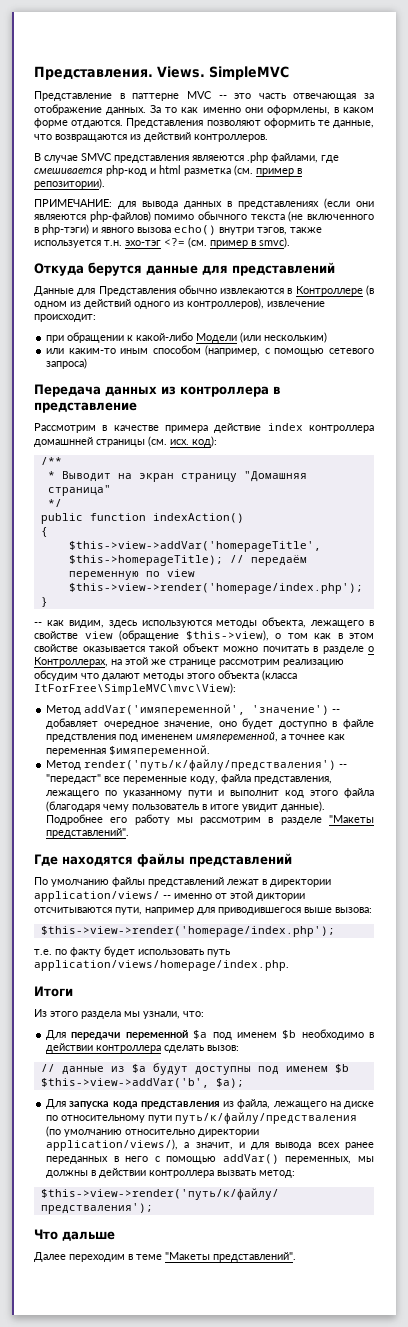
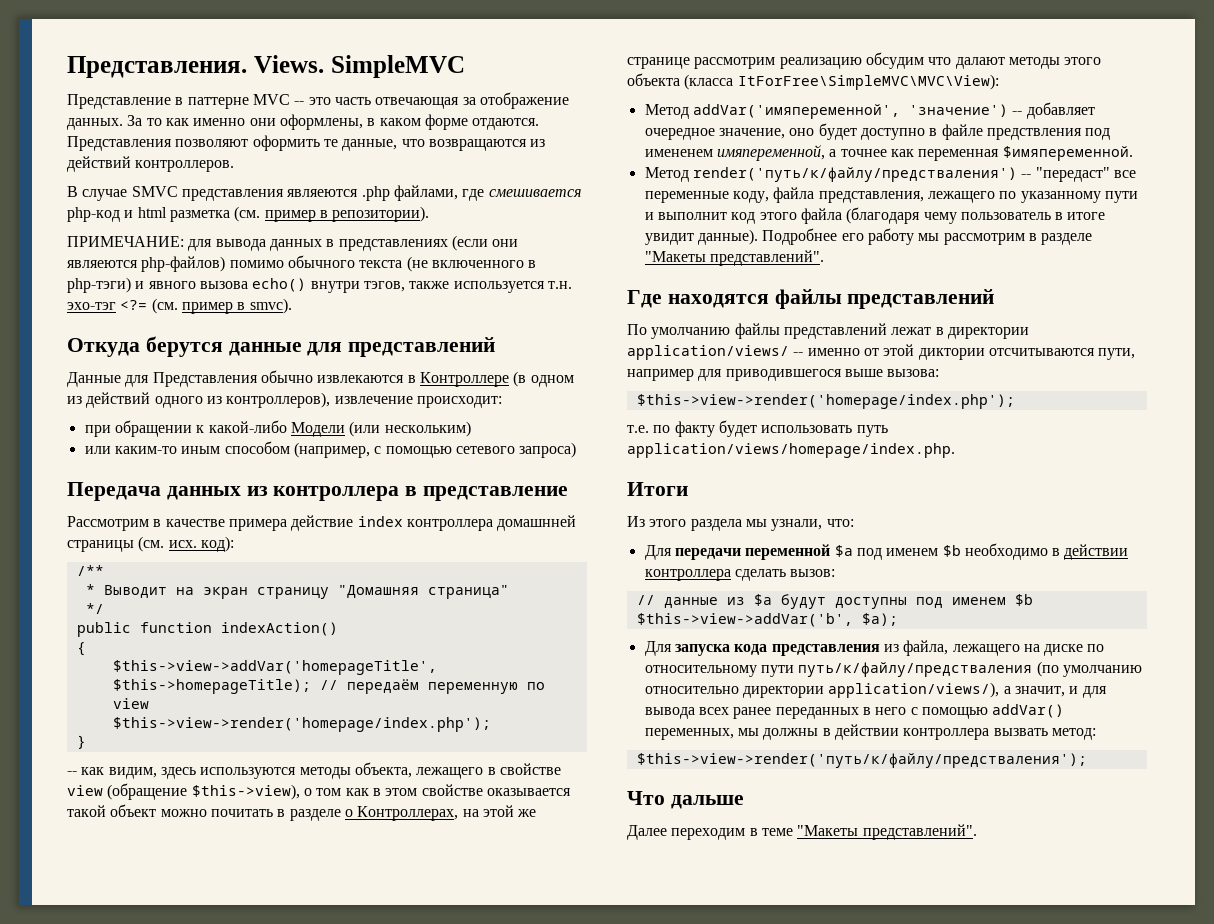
- -- как видим, здесь используются методы объекта, лежащего в свойстве view (обращение $this->view), о том как в этом свойстве оказывается такой объект можно почитать в разделе о Контроллерах, на этой же странице рассмотрим реализацию обсудим что далают методы этого объекта (класса ItForFree\SimpleMVC\mvc\View):
+ -- как видим, здесь используются методы объекта, лежащего в свойстве view (обращение $this->view), о том как в этом свойстве оказывается такой объект можно почитать в разделе о Контроллерах, на этой же странице рассмотрим реализацию обсудим что далают методы этого объекта (класса ItForFree\SimpleMVC\MVC\View):

